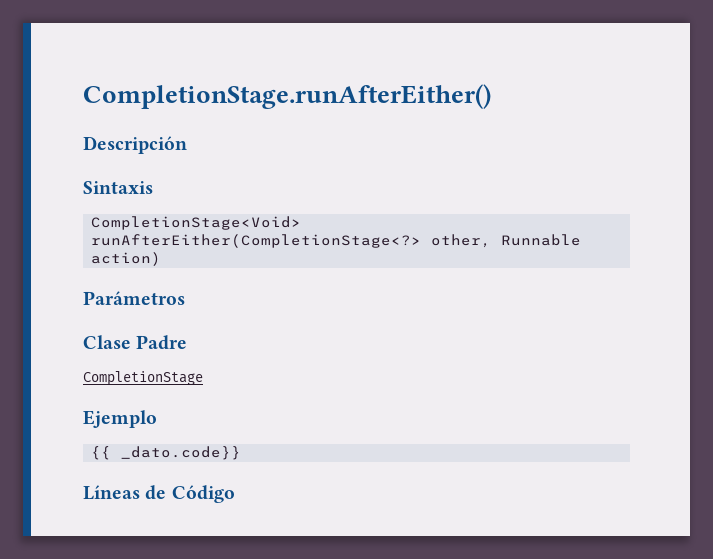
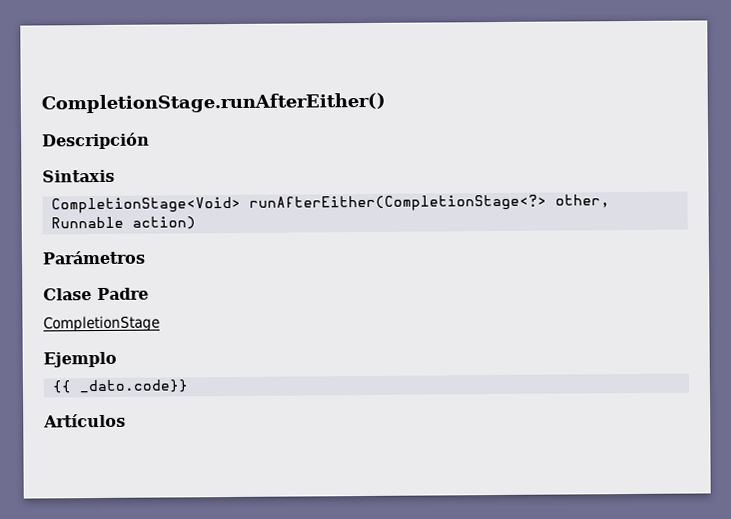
- Líneas de Código
+ Artículos

